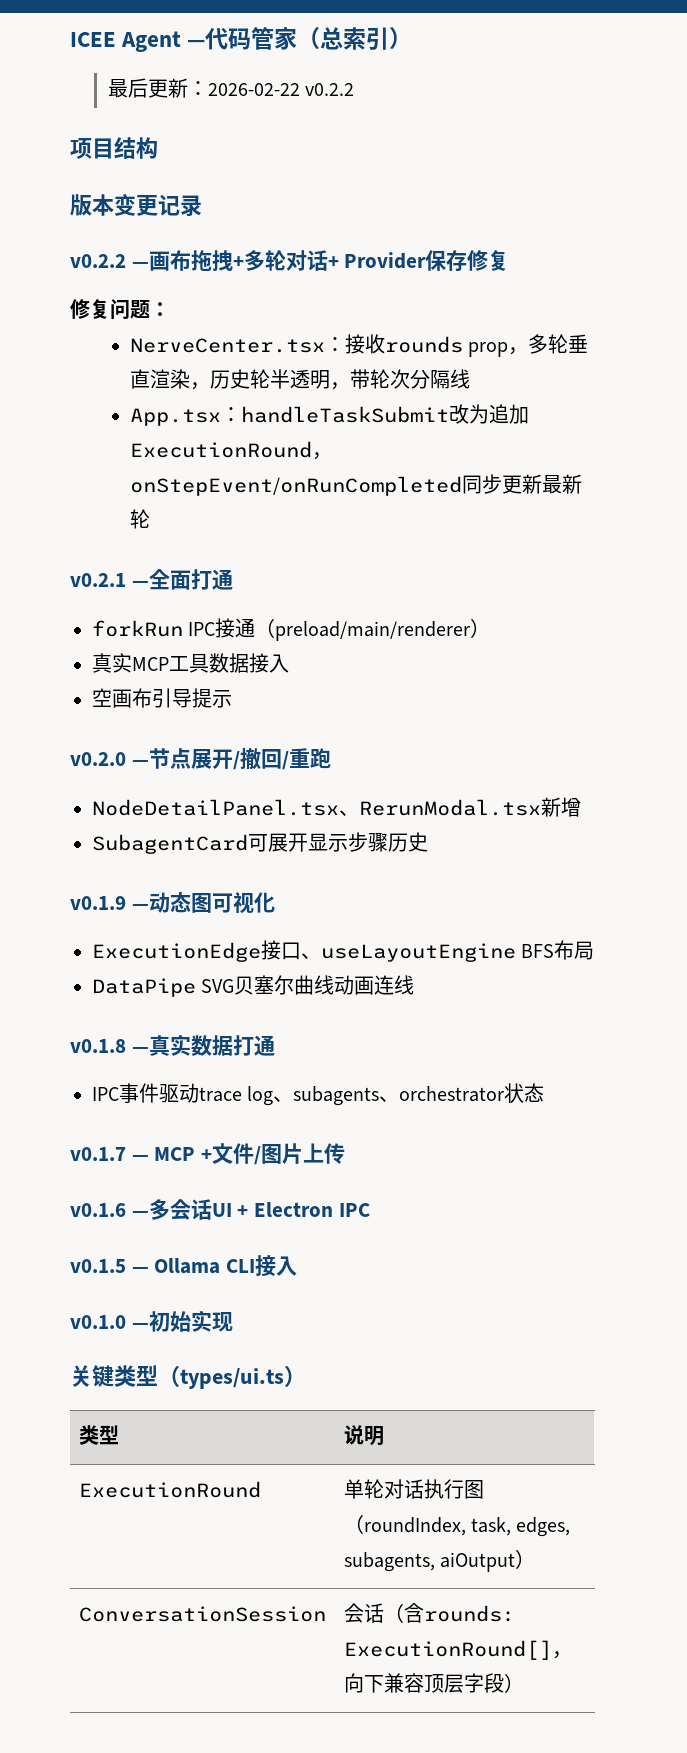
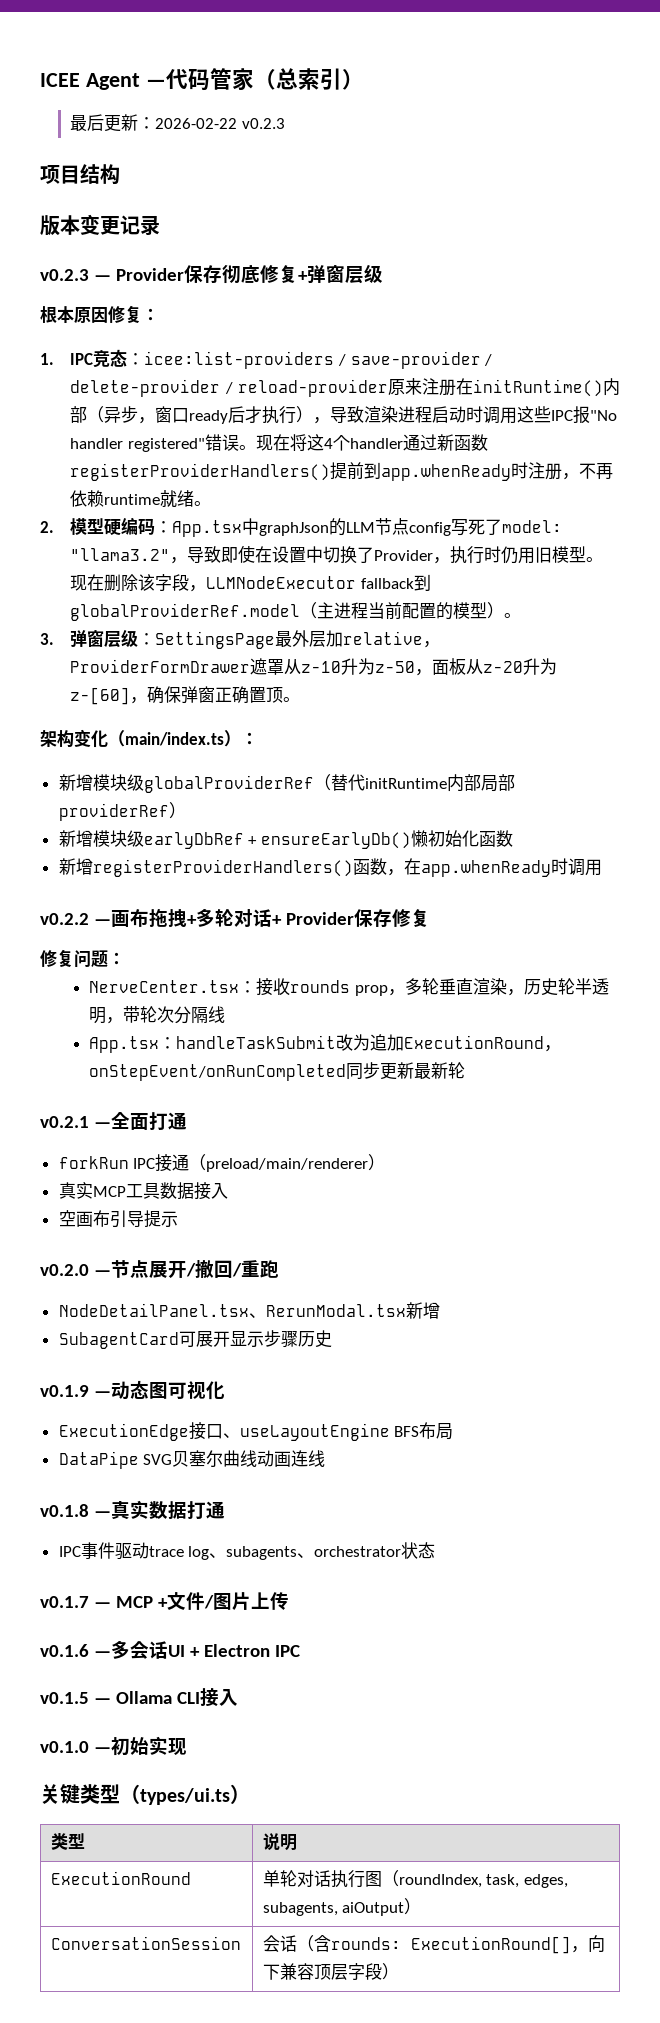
- 最后更新：2026-02-22 v0.2.2
+ 最后更新：2026-02-22 v0.2.3
+ v0.2.3 — Provider保存彻底修复+弹窗层级
+ 根本原因修复：
+ 1. IPC竞态：icee:list-providers / save-provider / delete-provider / reload-provider原来注册在initRuntime()内部（异步，窗口ready后才执行），导致渲染进程启动时调用这些IPC报"No handler registered"错误。现在将这4个handler通过新函数registerProviderHandlers()提前到app.whenReady时注册，不再依赖runtime就绪。
+ 2.模型硬编码：App.tsx中graphJson的LLM节点config写死了model: "llama3.2"，导致即使在设置中切换了Provider，执行时仍用旧模型。现在删除该字段，LLMNodeExecutor fallback到globalProviderRef.model（主进程当前配置的模型）。
+ 3.弹窗层级：SettingsPage最外层加relative，ProviderFormDrawer遮罩从z-10升为z-50，面板从z-20升为z-[60]，确保弹窗正确置顶。
+ 架构变化（main/index.ts）：
+ 新增模块级globalProviderRef（替代initRuntime内部局部providerRef）
+ 新增模块级earlyDbRef + ensureEarlyDb()懒初始化函数
+ 新增registerProviderHandlers()函数，在app.whenReady时调用

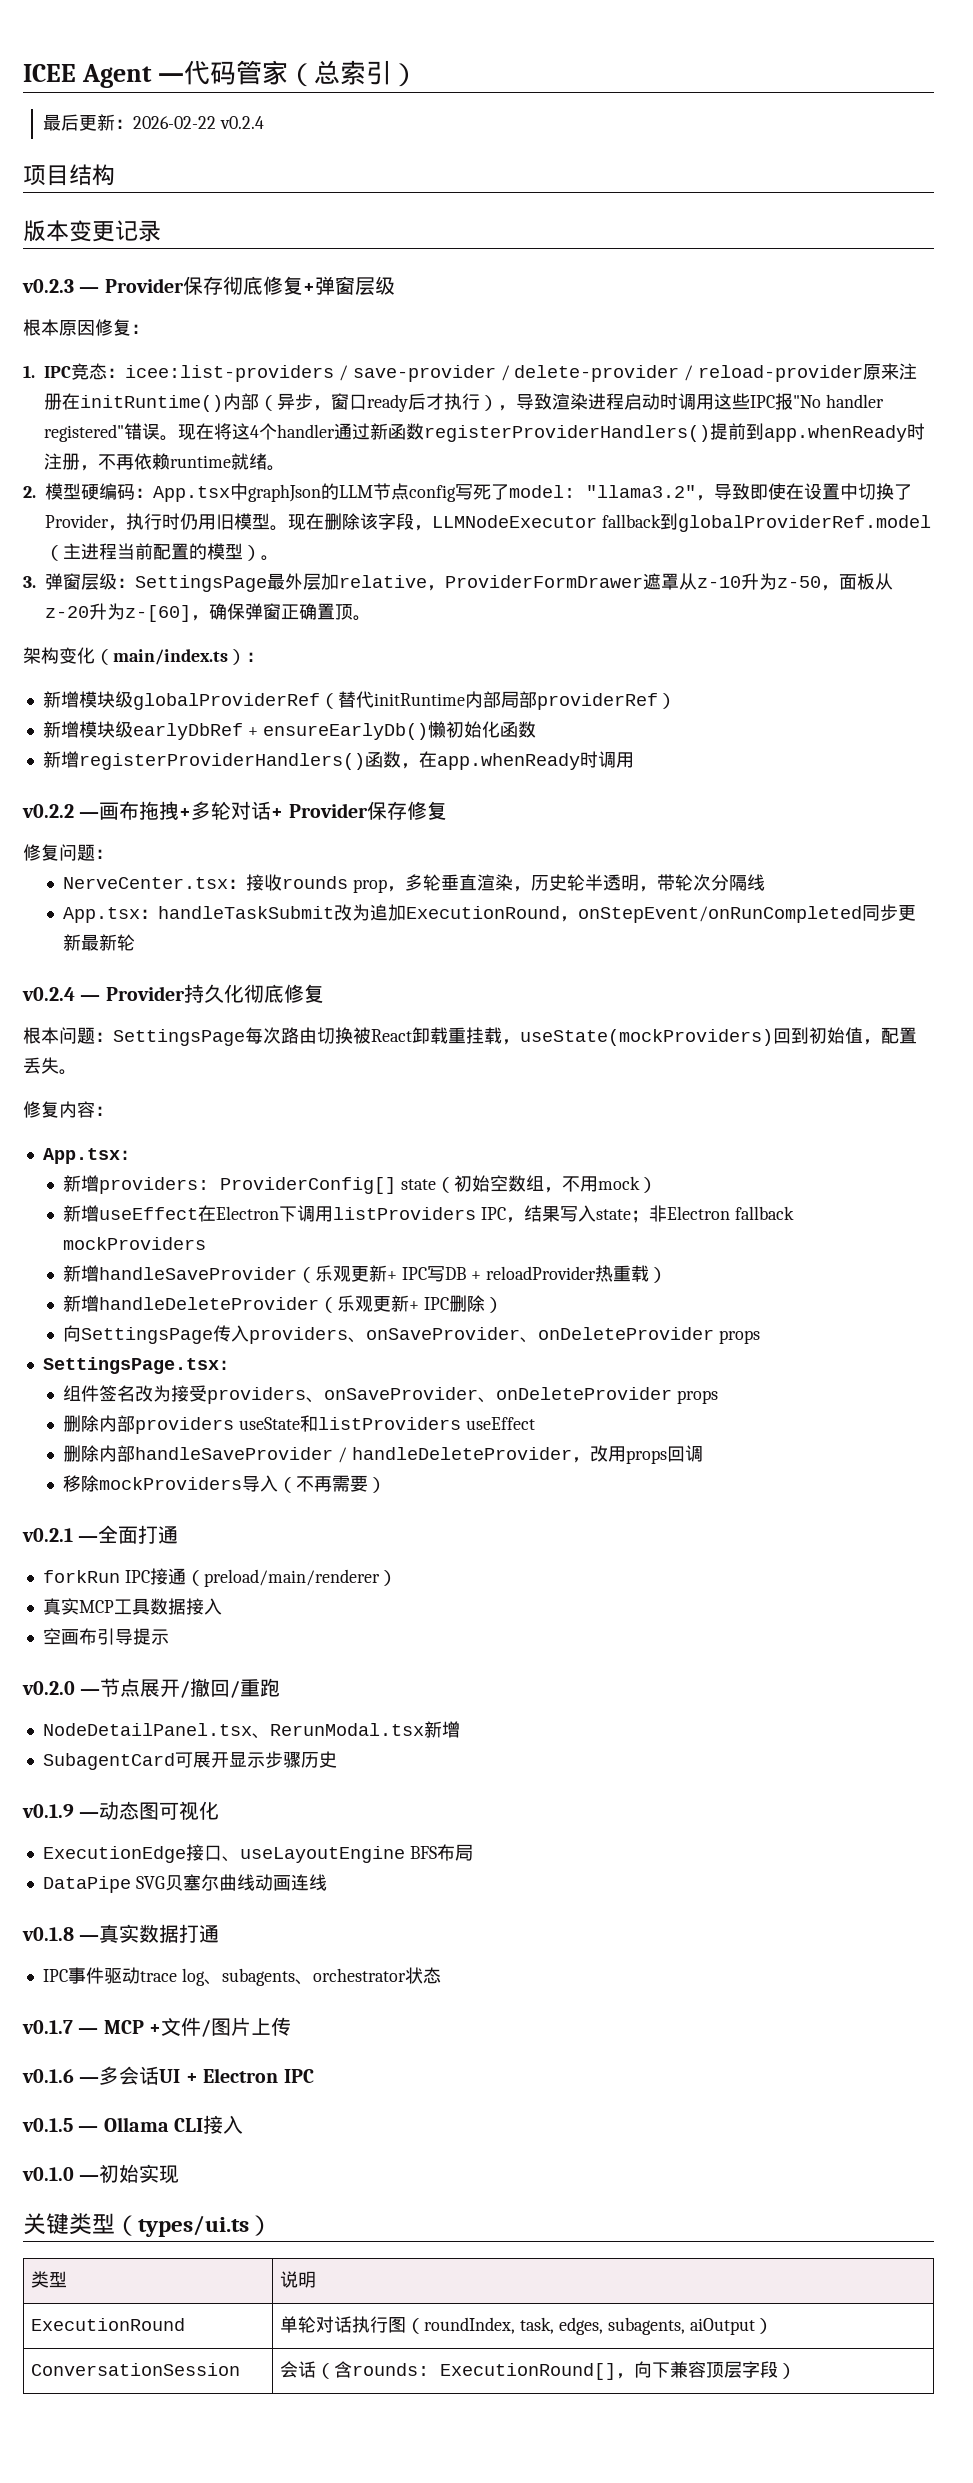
- 最后更新：2026-02-22 v0.2.3
+ 最后更新：2026-02-22 v0.2.4
+ v0.2.4 — Provider持久化彻底修复
+ 根本问题：SettingsPage每次路由切换被React卸载重挂载，useState(mockProviders)回到初始值，配置丢失。
+ 修复内容：
+ App.tsx：
+ 新增providers: ProviderConfig[] state（初始空数组，不用mock）
+ 新增useEffect在Electron下调用listProviders IPC，结果写入state；非Electron fallback mockProviders
+ 新增handleSaveProvider（乐观更新+ IPC写DB + reloadProvider热重载）
+ 新增handleDeleteProvider（乐观更新+ IPC删除）
+ 向SettingsPage传入providers、onSaveProvider、onDeleteProvider props
+ SettingsPage.tsx：
+ 组件签名改为接受providers、onSaveProvider、onDeleteProvider props
+ 删除内部providers useState和listProviders useEffect
+ 删除内部handleSaveProvider / handleDeleteProvider，改用props回调
+ 移除mockProviders导入（不再需要）

